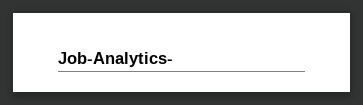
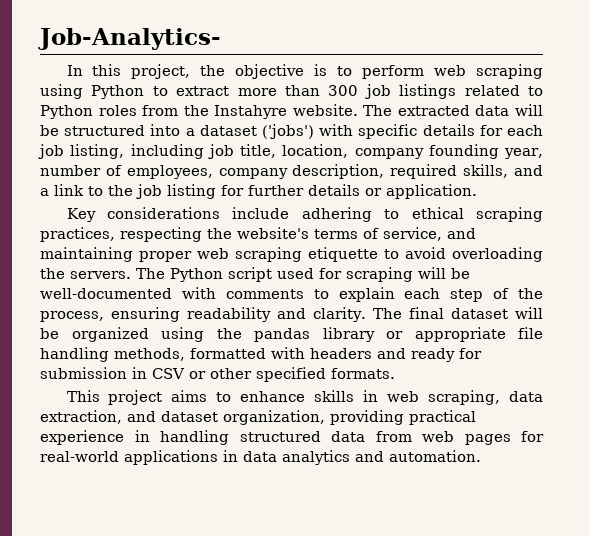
+ In this project, the objective is to perform web scraping using Python to extract more than 300 job listings related to Python roles from the Instahyre website. The extracted data will be structured into a dataset ('jobs') with specific details for each job listing, including job title, location, company founding year, number of employees, company description, required skills, and a link to the job listing for further details or application.
+ Key considerations include adhering to ethical scraping practices, respecting the website's terms of service, and maintaining proper web scraping etiquette to avoid overloading the servers. The Python script used for scraping will be well-documented with comments to explain each step of the process, ensuring readability and clarity. The final dataset will be organized using the pandas library or appropriate file handling methods, formatted with headers and ready for submission in CSV or other specified formats.
+ This project aims to enhance skills in web scraping, data extraction, and dataset organization, providing practical experience in handling structured data from web pages for real-world applications in data analytics and automation.

